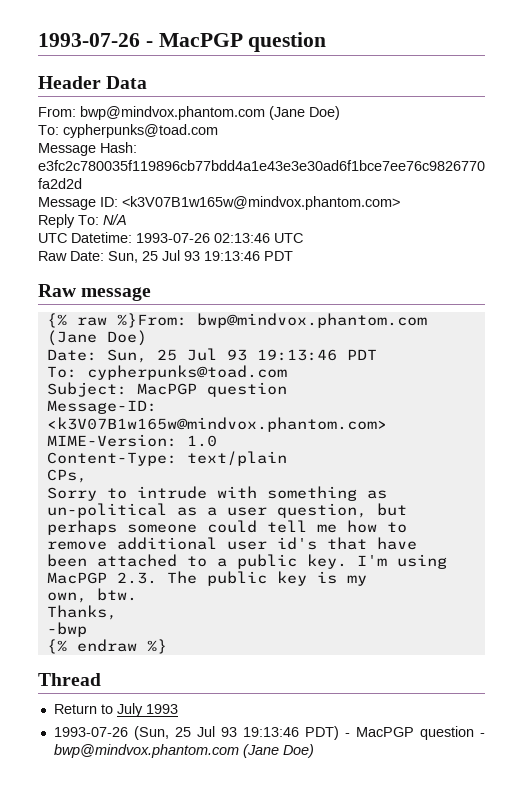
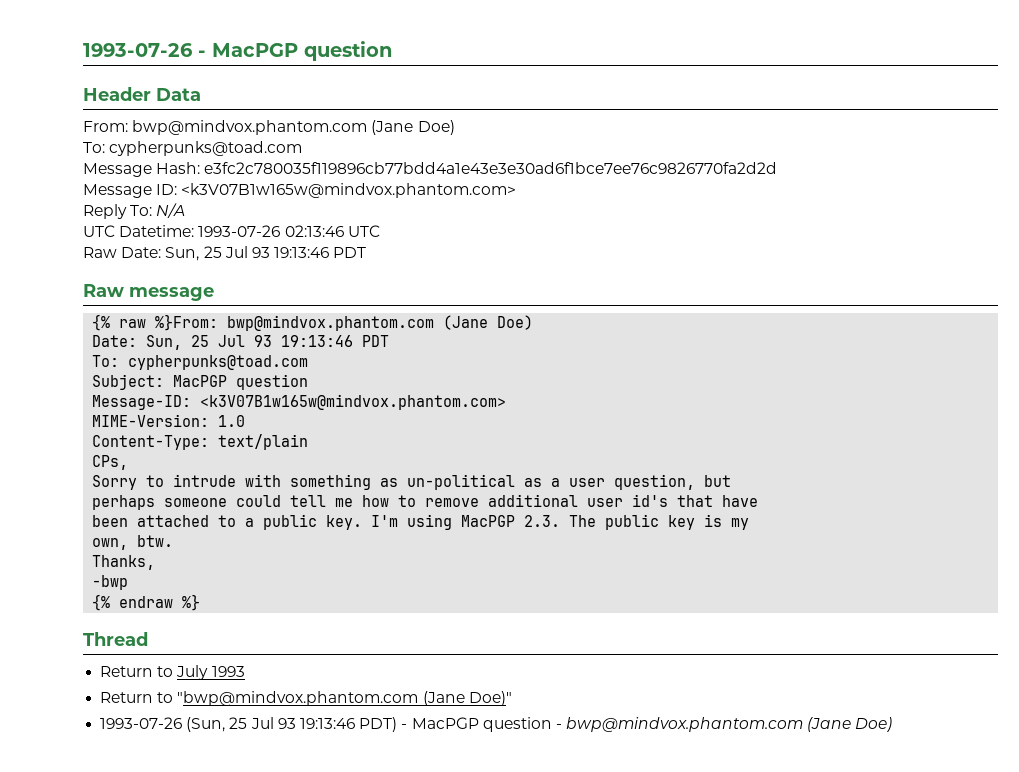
+ Return to "bwp@mindvox.phantom.com (Jane Doe)"

